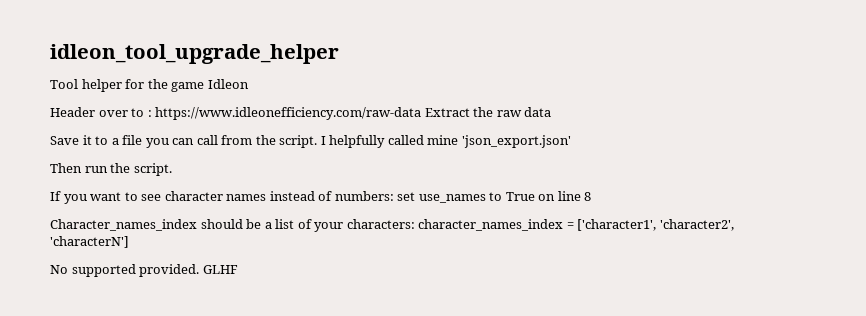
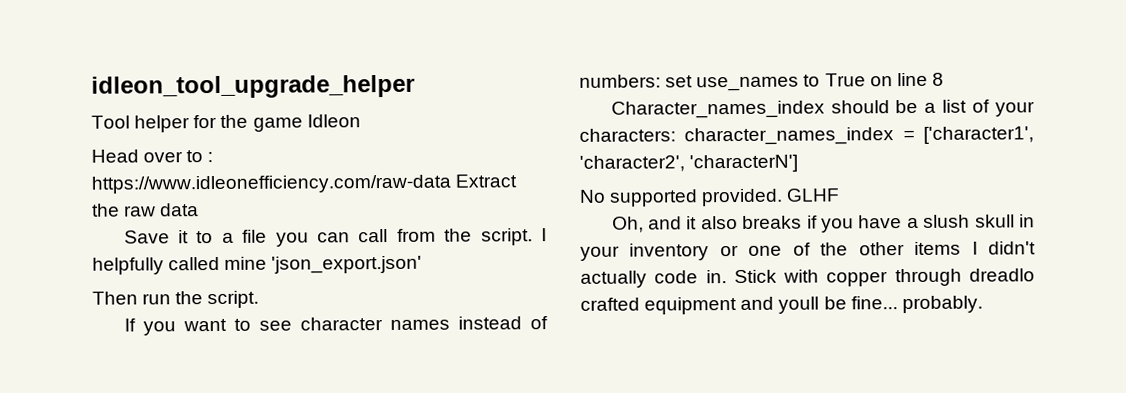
- Header over to : https://www.idleonefficiency.com/raw-data Extract the raw data
+ Head over to : https://www.idleonefficiency.com/raw-data Extract the raw data
+ Oh, and it also breaks if you have a slush skull in your inventory or one of the other items I didn't actually code in. Stick with copper through dreadlo crafted equipment and youll be fine... probably.

